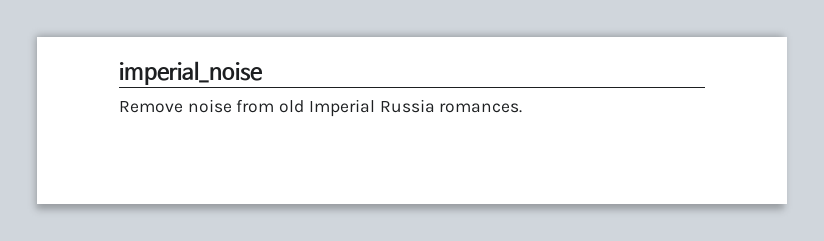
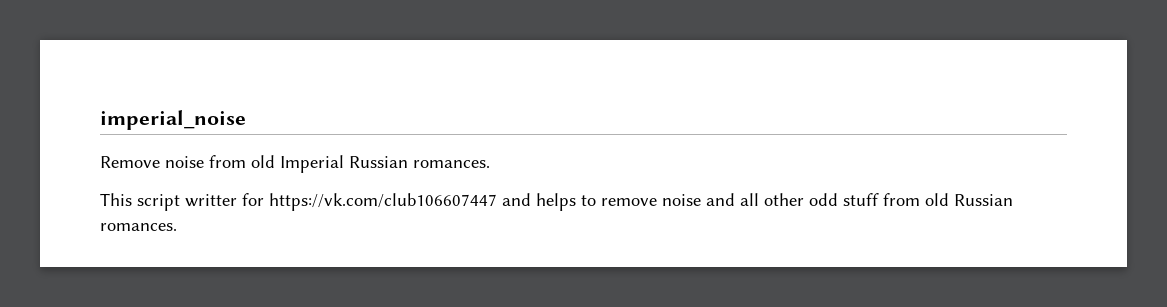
- Remove noise from old Imperial Russia romances.
+ Remove noise from old Imperial Russian romances.
+ This script writter for https://vk.com/club106607447 and helps to remove noise and all other odd stuff from old Russian romances.

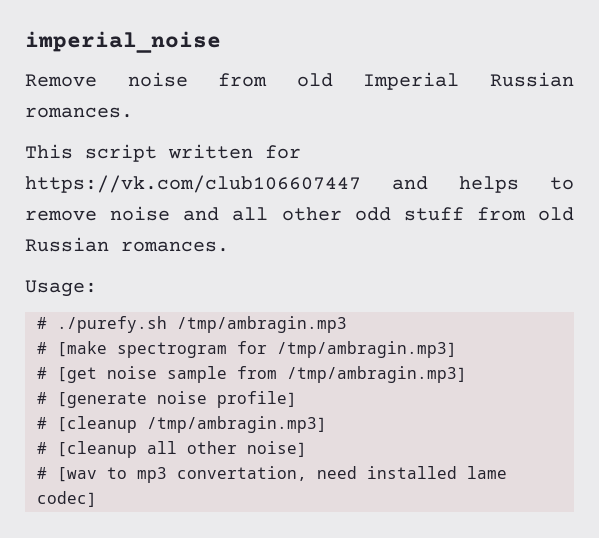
- This script writter for https://vk.com/club106607447 and helps to remove noise and all other odd stuff from old Russian romances.
+ This script written for https://vk.com/club106607447 and helps to remove noise and all other odd stuff from old Russian romances.
+ Usage:
+ # ./purefy.sh /tmp/ambragin.mp3
+ # [make spectrogram for /tmp/ambragin.mp3]
+ # [get noise sample from /tmp/ambragin.mp3]
+ # [generate noise profile]
+ # [cleanup /tmp/ambragin.mp3]
+ # [cleanup all other noise]
+ # [wav to mp3 convertation, need installed lame codec]

